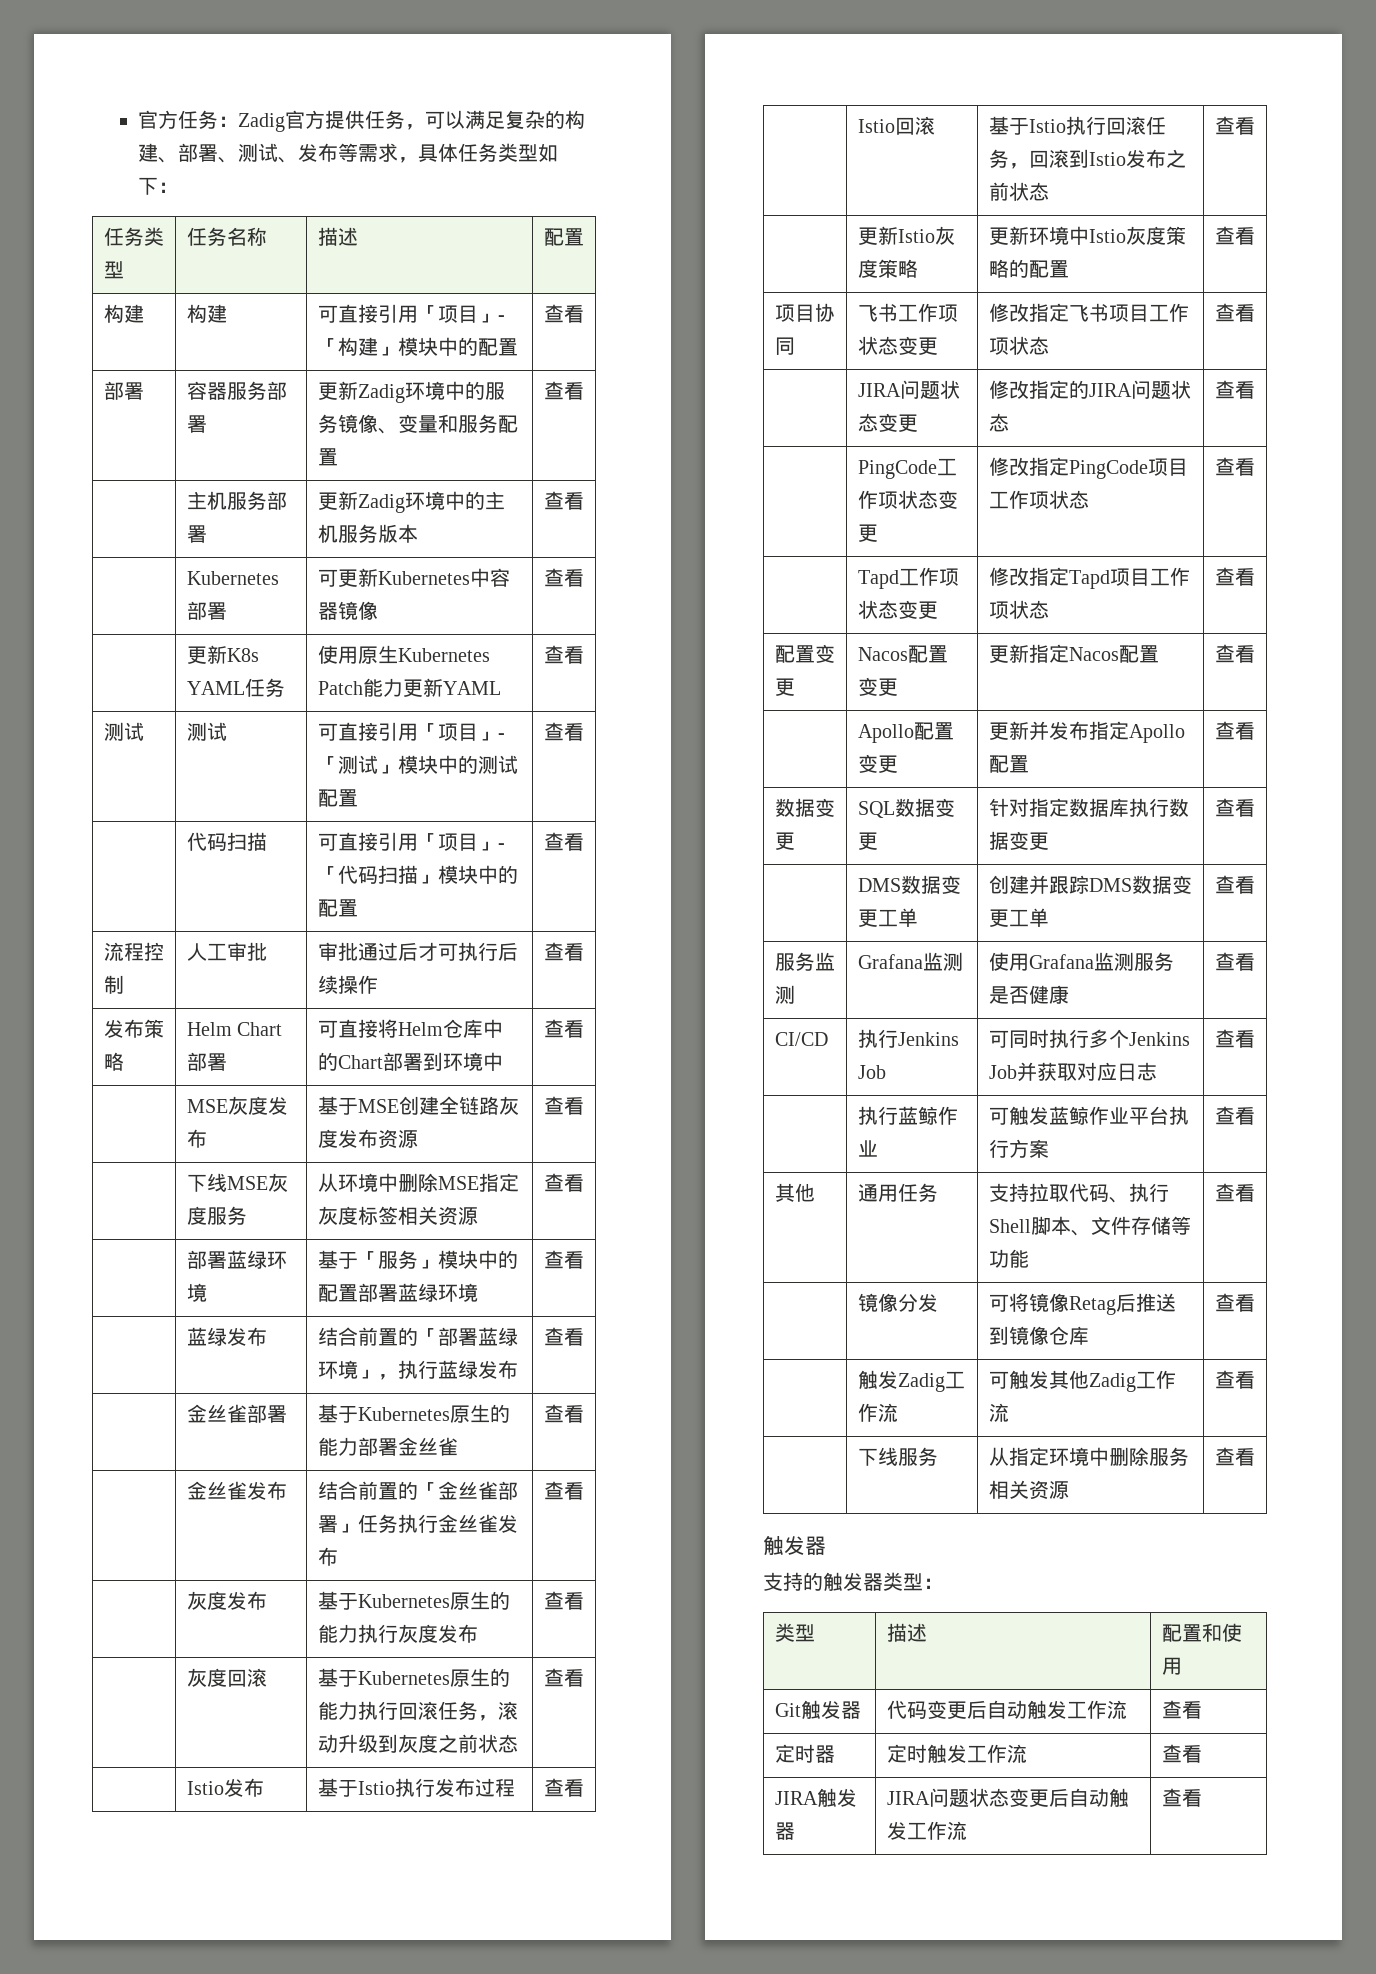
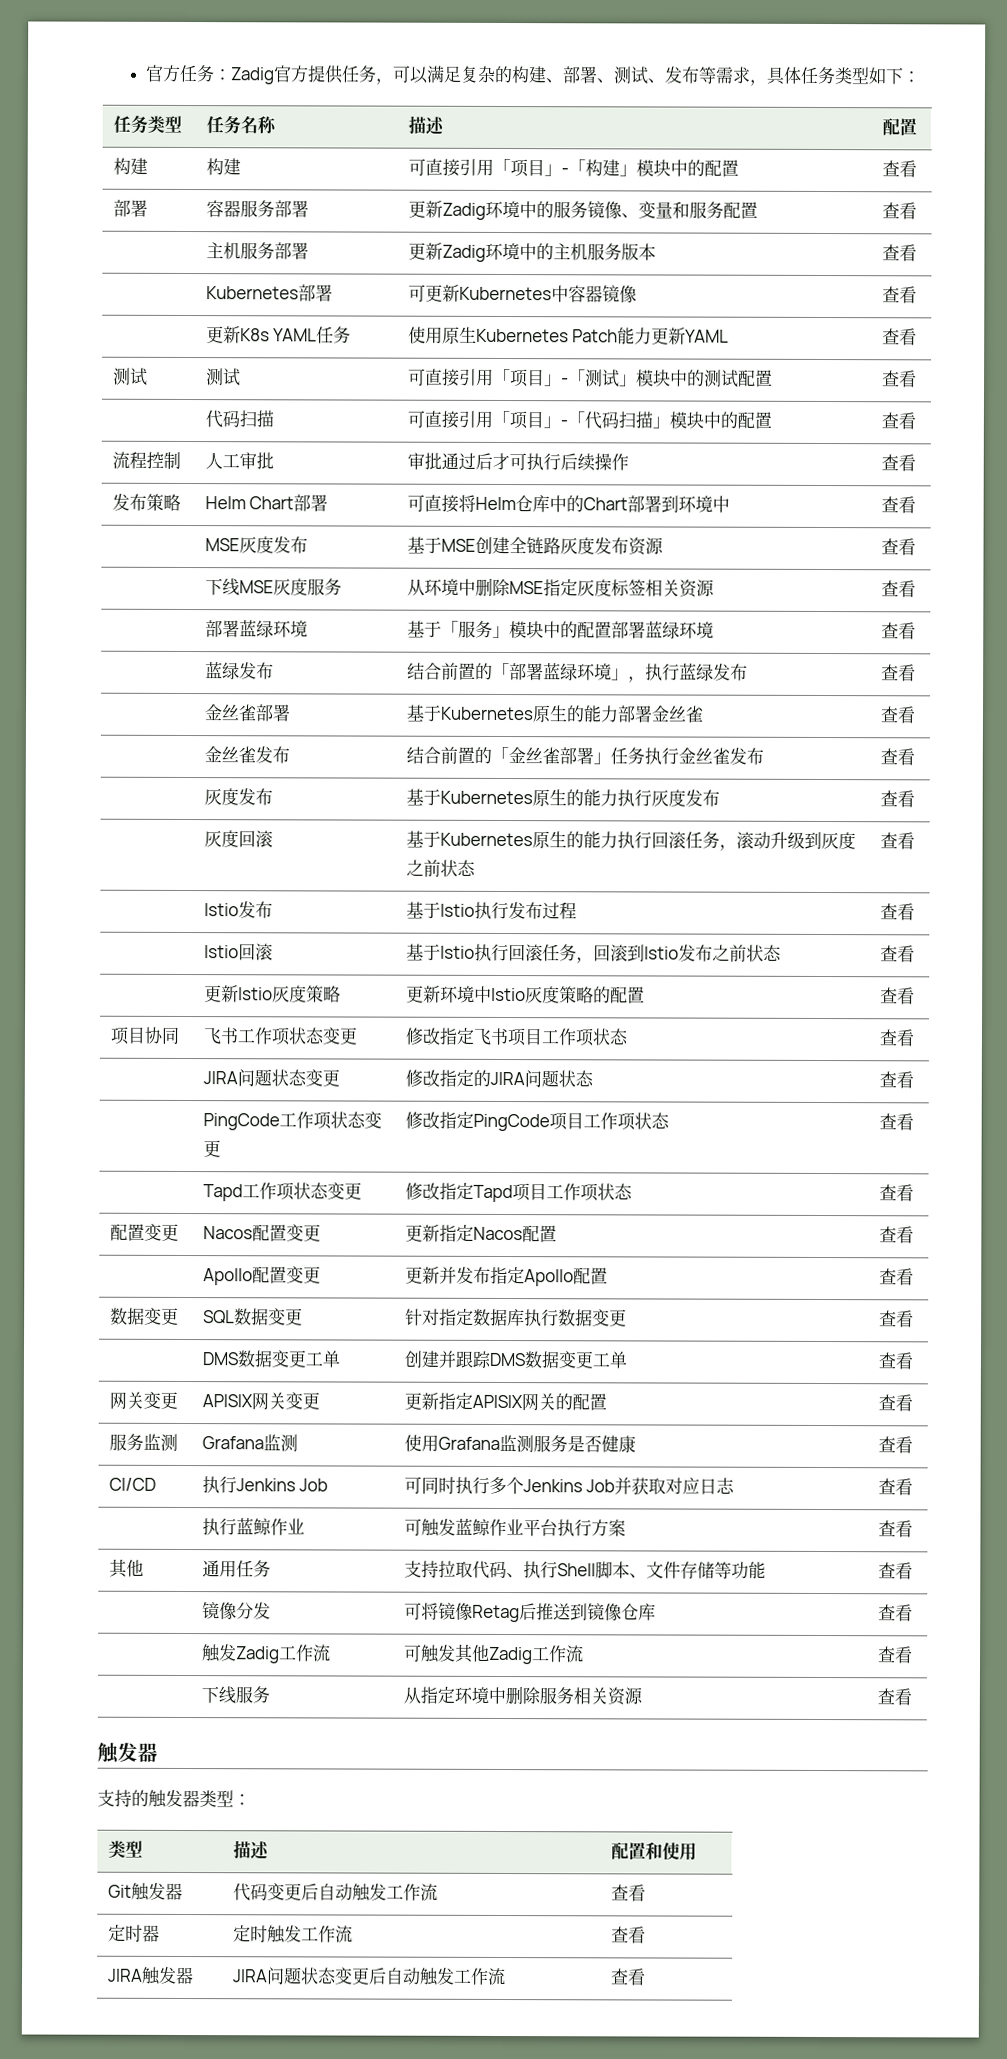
+ 网关变更 | APISIX网关变更 | 更新指定APISIX网关的配置 | 查看

